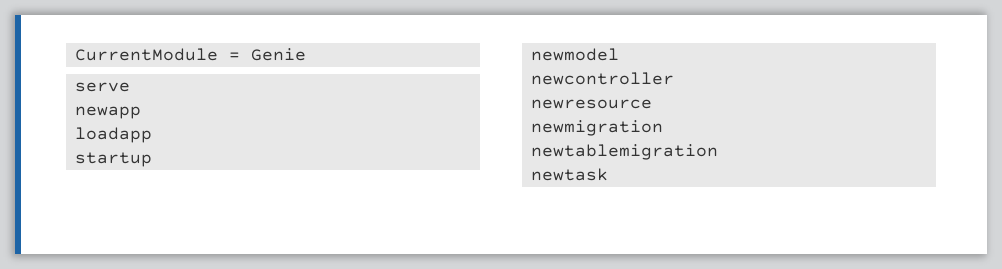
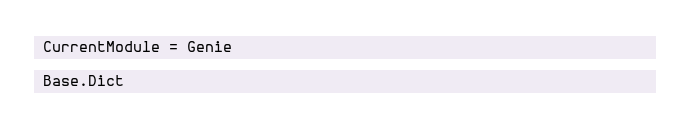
- serve
- newapp
- loadapp
- startup
- newmodel
- newcontroller
- newresource
- newmigration
- newtablemigration
- newtask
+ Base.Dict

